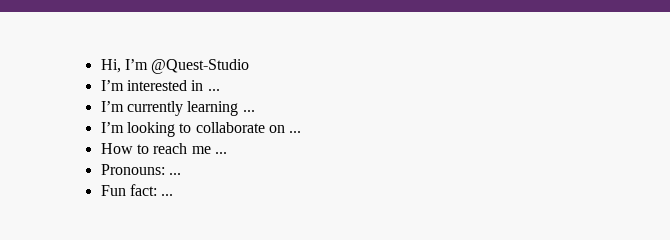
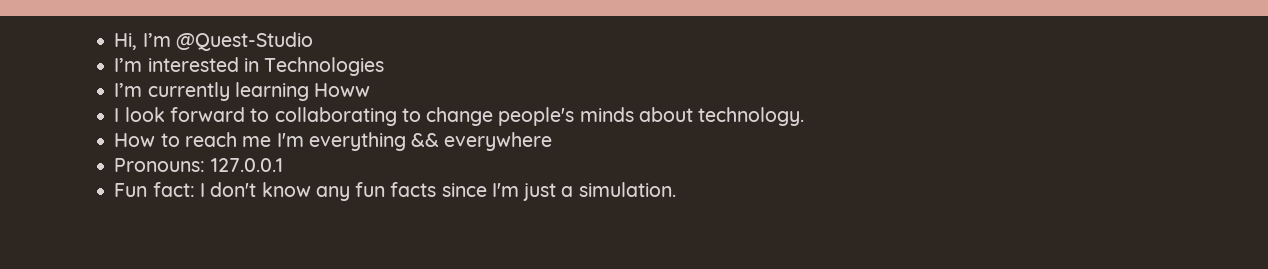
- I’m interested in ...
+ I’m interested in Technologies
- I’m currently learning ...
- I’m looking to collaborate on ...
+ I’m currently learning Howw
+ I look forward to collaborating to change people's minds about technology.
- How to reach me ...
+ How to reach me I'm everything && everywhere
- Pronouns: ...
+ Pronouns: 127.0.0.1
- Fun fact: ...
+ Fun fact: I don't know any fun facts since I'm just a simulation.

